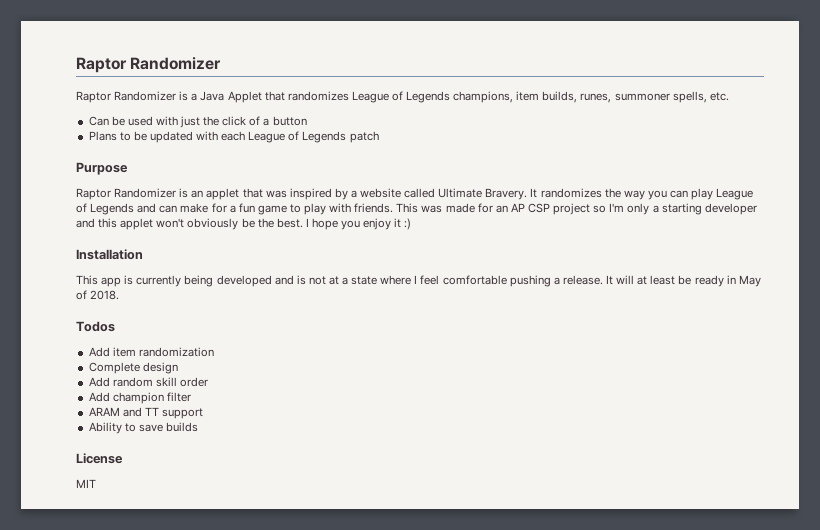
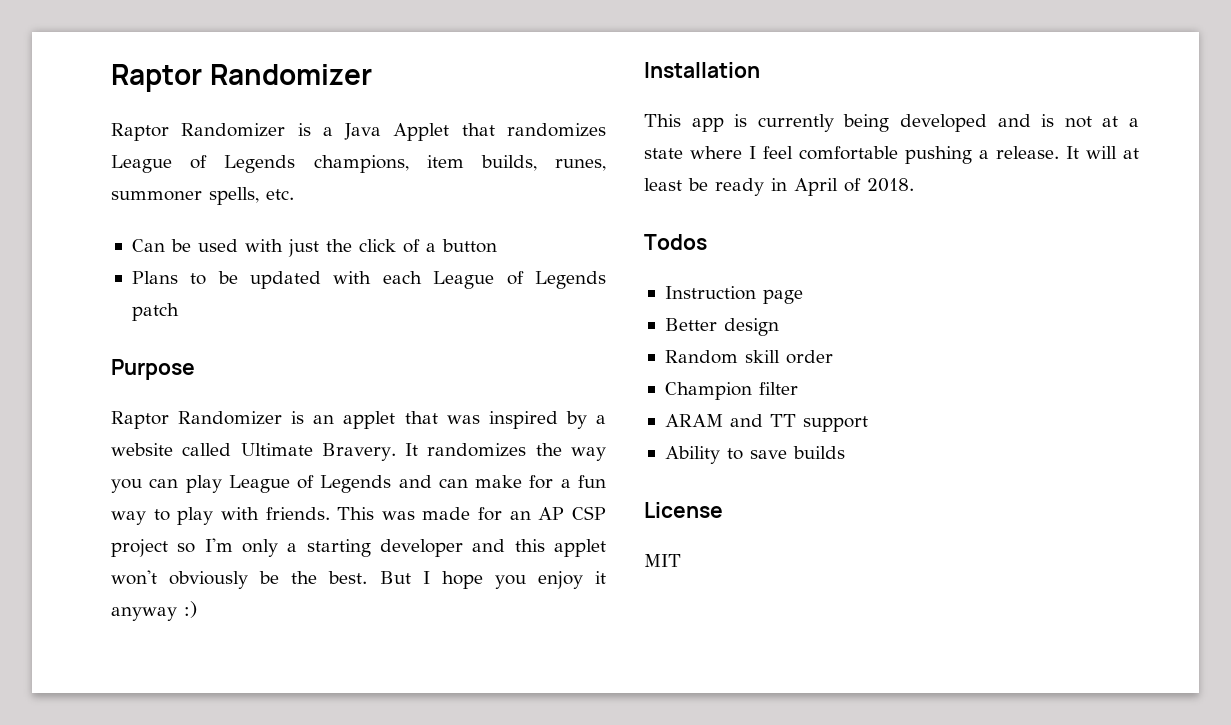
- It randomizes the way you can play League of Legends and can make for a fun game to play with friends.
+ It randomizes the way you can play League of Legends and can make for a fun way to play with friends.
- I hope you enjoy it :)
+ But I hope you enjoy it anyway :)
- It will at least be ready in May of 2018.
+ It will at least be ready in April of 2018.
- Add item randomization
- Complete design
+ Instruction page
+ Better design
- Add random skill order
+ Random skill order
- Add champion filter
+ Champion filter

